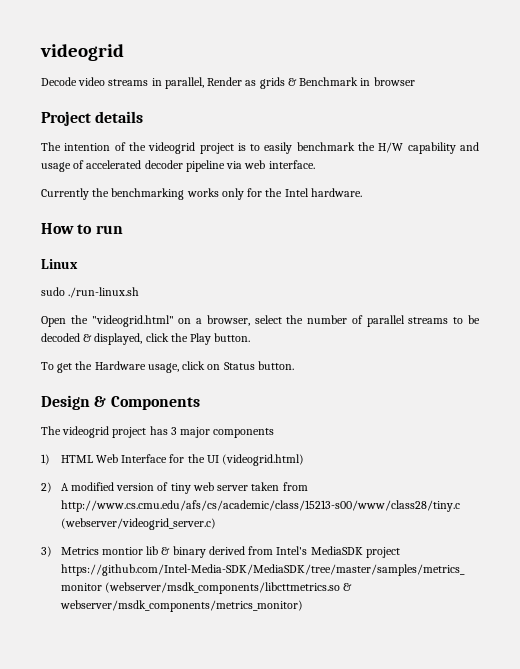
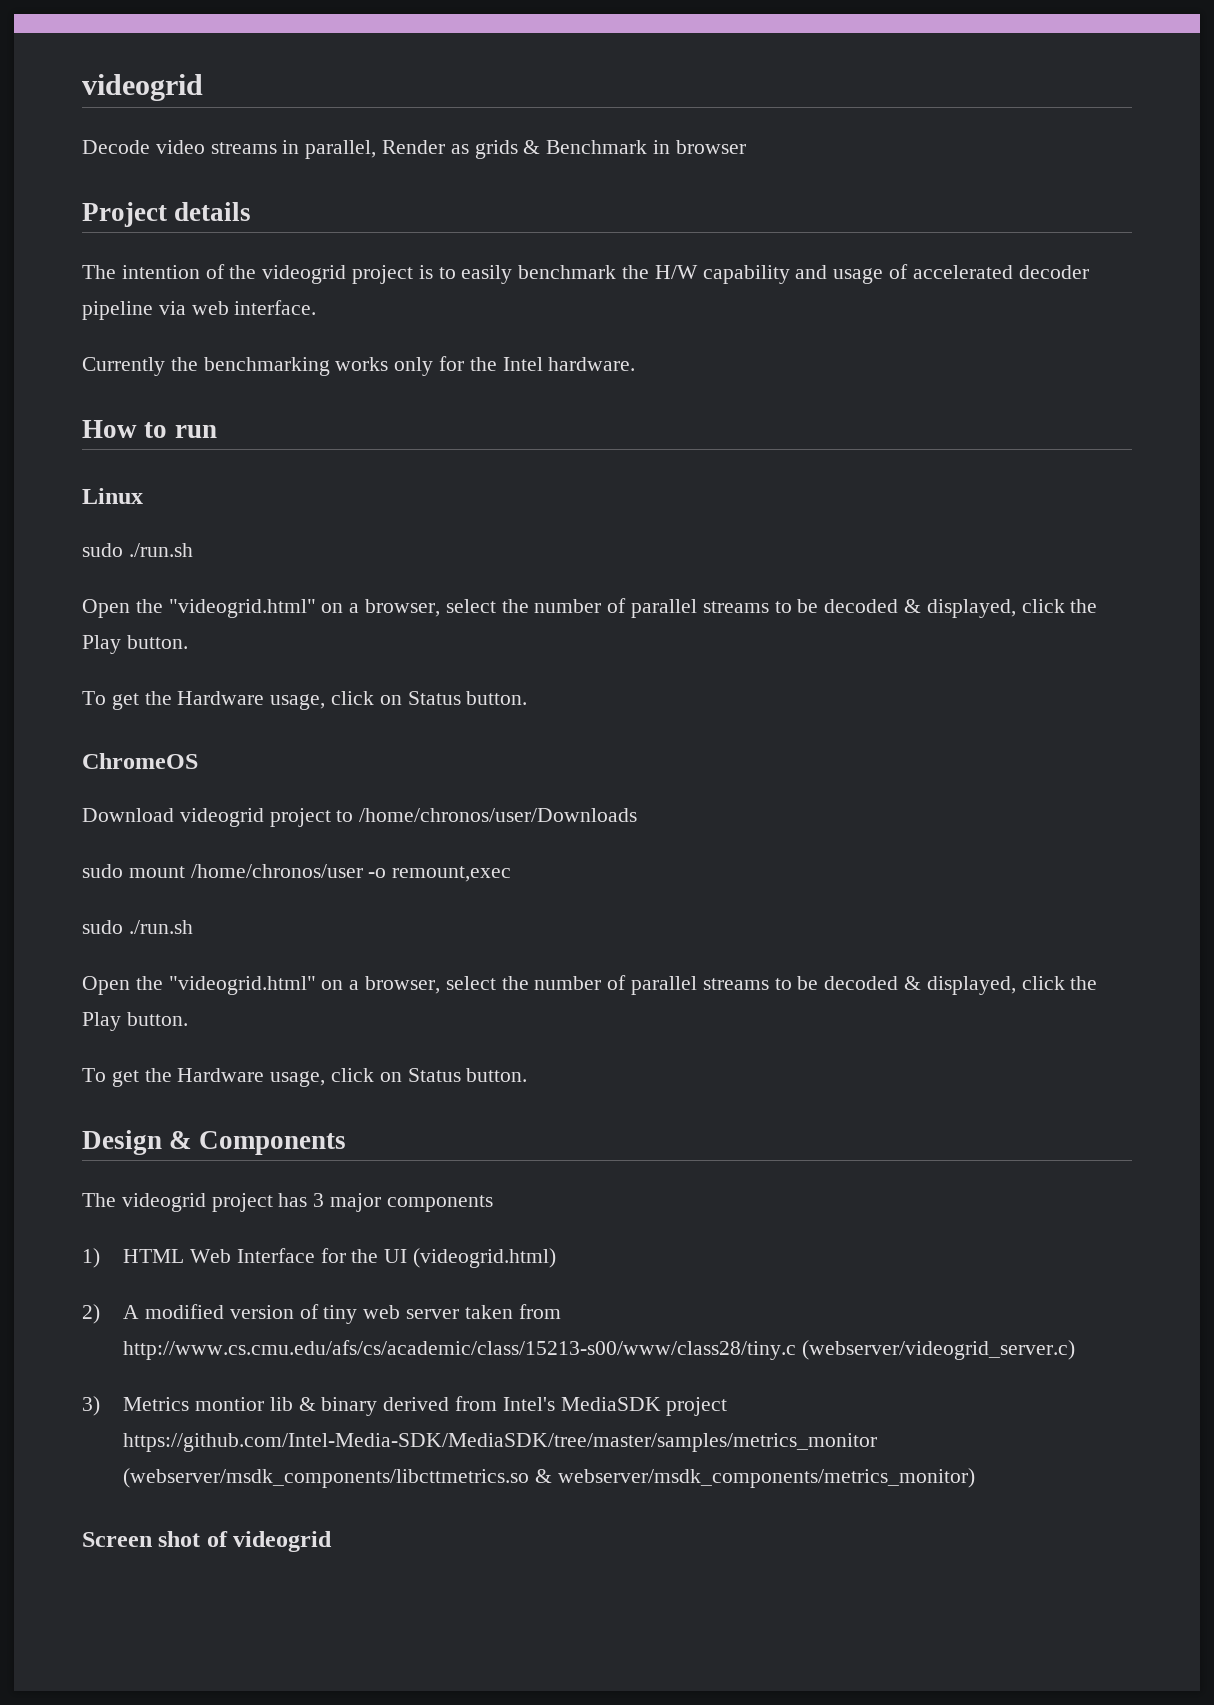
  Linux
- sudo ./run-linux.sh
+ sudo ./run.sh
+ Open the "videogrid.html" on a browser, select the number of parallel streams to be decoded & displayed, click the Play button.
+ To get the Hardware usage, click on Status button.
+ ChromeOS
+ Download videogrid project to /home/chronos/user/Downloads
+ sudo mount /home/chronos/user -o remount,exec
+ sudo ./run.sh
+ Screen shot of videogrid

